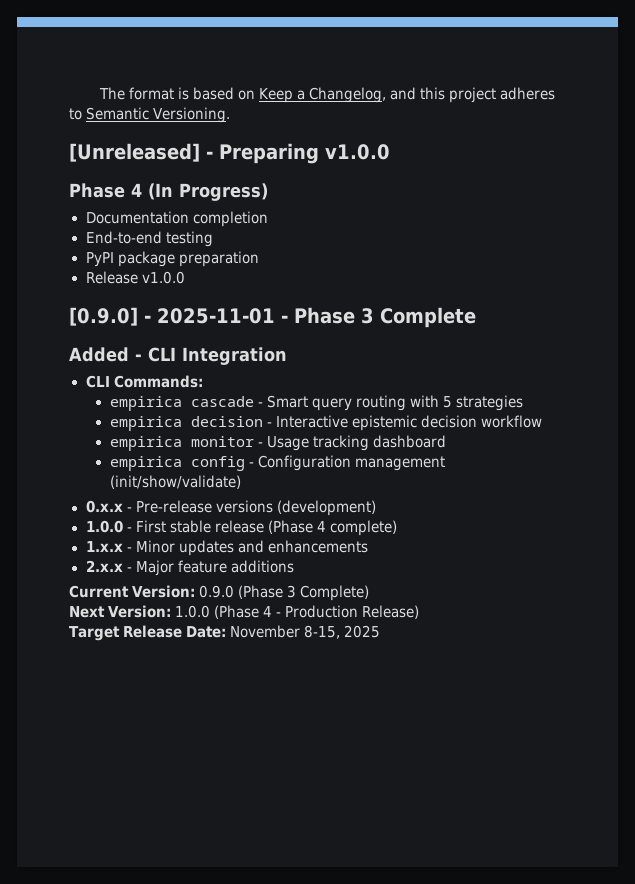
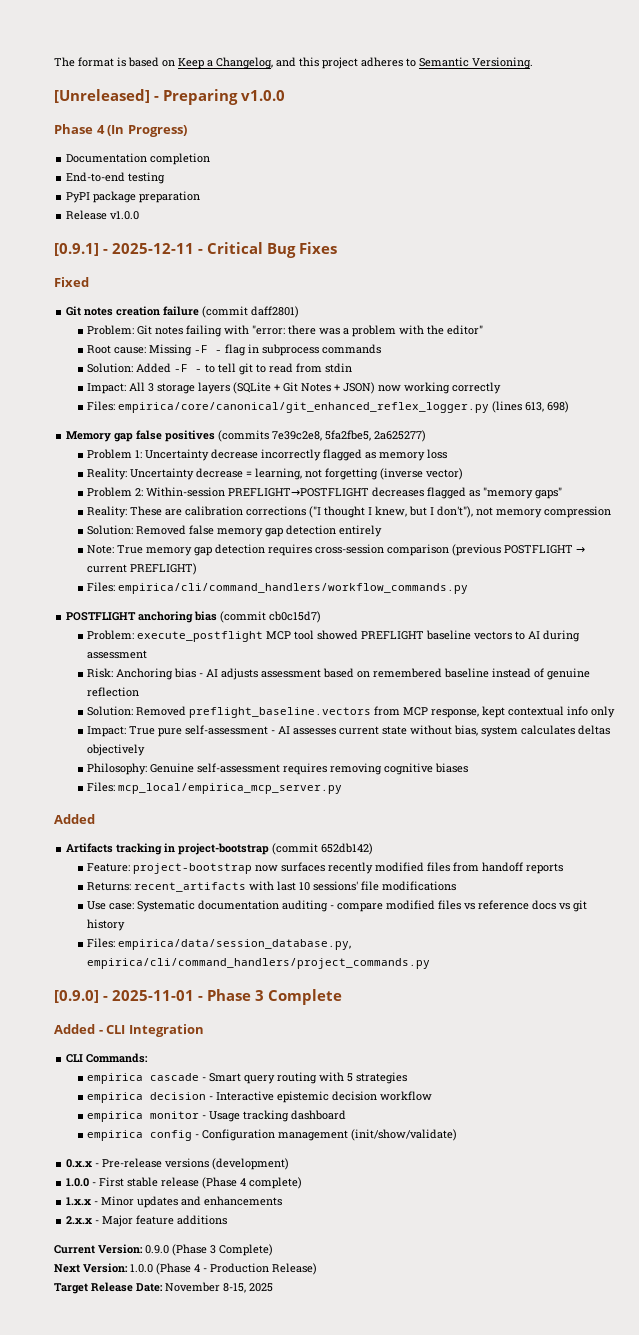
+ [0.9.1] - 2025-12-11 - Critical Bug Fixes
+ Fixed
+ Git notes creation failure (commit daff2801)
+ Problem: Git notes failing with "error: there was a problem with the editor"
+ Root cause: Missing -F - flag in subprocess commands
+ Solution: Added -F - to tell git to read from stdin
+ Impact: All 3 storage layers (SQLite + Git Notes + JSON) now working correctly
+ Files: empirica/core/canonical/git_enhanced_reflex_logger.py (lines 613, 698)
+ Memory gap false positives (commits 7e39c2e8, 5fa2fbe5, 2a625277)
+ Problem 1: Uncertainty decrease incorrectly flagged as memory loss
+ Reality: Uncertainty decrease = learning, not forgetting (inverse vector)
+ Problem 2: Within-session PREFLIGHT→POSTFLIGHT decreases flagged as "memory gaps"
+ Reality: These are calibration corrections ("I thought I knew, but I don't"), not memory compression
+ Solution: Removed false memory gap detection entirely
+ Note: True memory gap detection requires cross-session comparison (previous POSTFLIGHT → current PREFLIGHT)
+ Files: empirica/cli/command_handlers/workflow_commands.py
+ POSTFLIGHT anchoring bias (commit cb0c15d7)
+ Problem: execute_postflight MCP tool showed PREFLIGHT baseline vectors to AI during assessment
+ Risk: Anchoring bias - AI adjusts assessment based on remembered baseline instead of genuine reflection
+ Solution: Removed preflight_baseline.vectors from MCP response, kept contextual info only
+ Impact: True pure self-assessment - AI assesses current state without bias, system calculates deltas objectively
+ Philosophy: Genuine self-assessment requires removing cognitive biases
+ Files: mcp_local/empirica_mcp_server.py
+ Added
+ Artifacts tracking in project-bootstrap (commit 652db142)
+ Feature: project-bootstrap now surfaces recently modified files from handoff reports
+ Returns: recent_artifacts with last 10 sessions' file modifications
+ Use case: Systematic documentation auditing - compare modified files vs reference docs vs git history
+ Files: empirica/data/session_database.py, empirica/cli/command_handlers/project_commands.py

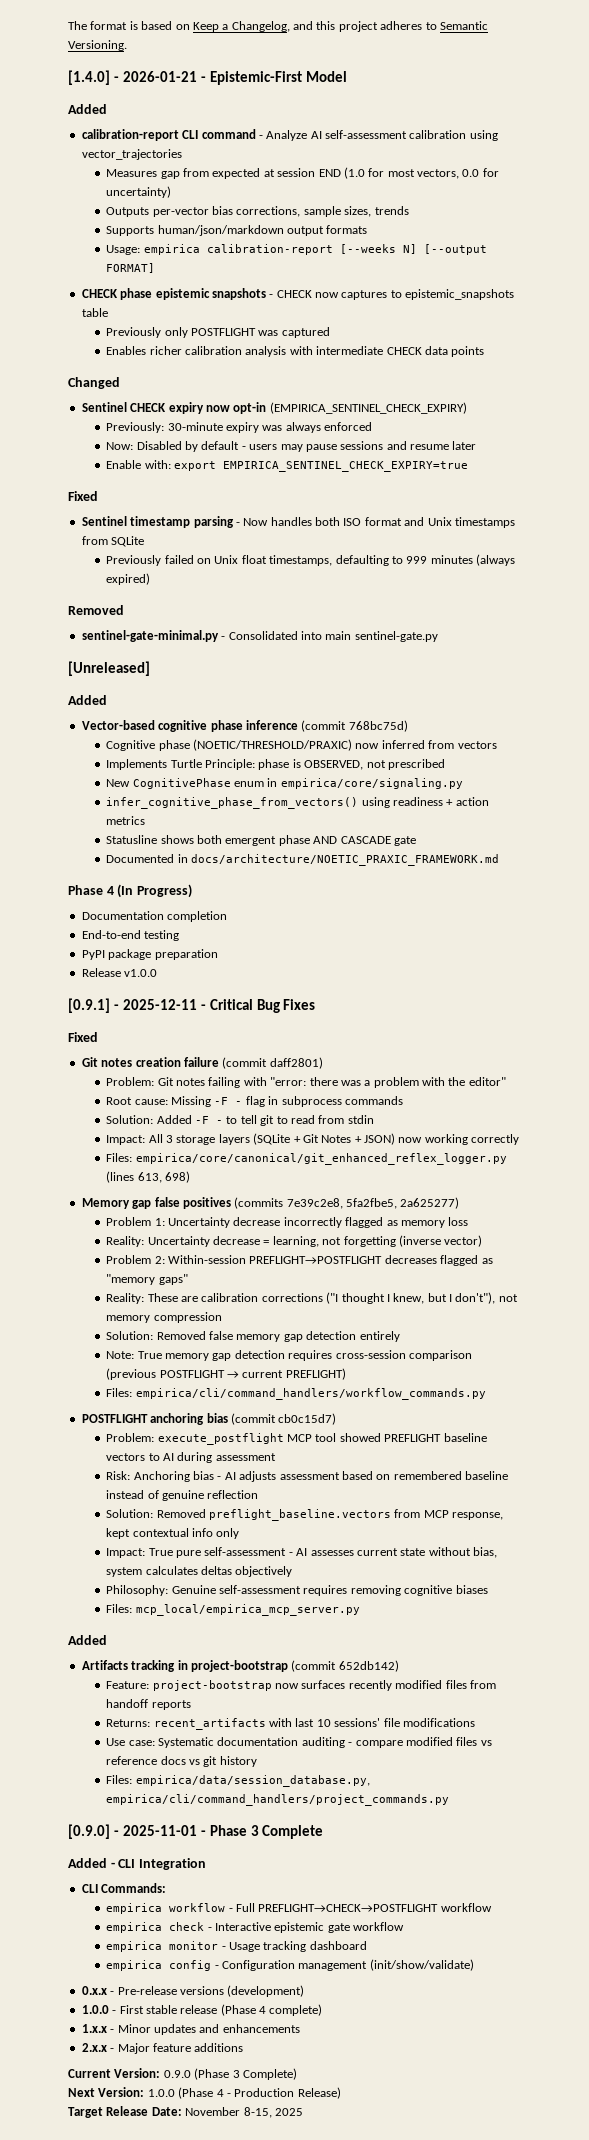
- [Unreleased] - Preparing v1.0.0
+ [1.4.0] - 2026-01-21 - Epistemic-First Model
+ Added
+ calibration-report CLI command - Analyze AI self-assessment calibration using vector_trajectories
+ Measures gap from expected at session END (1.0 for most vectors, 0.0 for uncertainty)
+ Outputs per-vector bias corrections, sample sizes, trends
+ Supports human/json/markdown output formats
+ Usage: empirica calibration-report [--weeks N] [--output FORMAT]
+ CHECK phase epistemic snapshots - CHECK now captures to epistemic_snapshots table
+ Previously only POSTFLIGHT was captured
+ Enables richer calibration analysis with intermediate CHECK data points
+ Changed
+ Sentinel CHECK expiry now opt-in (EMPIRICA_SENTINEL_CHECK_EXPIRY)
+ Previously: 30-minute expiry was always enforced
+ Now: Disabled by default - users may pause sessions and resume later
+ Enable with: export EMPIRICA_SENTINEL_CHECK_EXPIRY=true
+ Fixed
+ Sentinel timestamp parsing - Now handles both ISO format and Unix timestamps from SQLite
+ Previously failed on Unix float timestamps, defaulting to 999 minutes (always expired)
+ Removed
+ sentinel-gate-minimal.py - Consolidated into main sentinel-gate.py
+ [Unreleased]
+ Added
+ Vector-based cognitive phase inference (commit 768bc75d)
+ Cognitive phase (NOETIC/THRESHOLD/PRAXIC) now inferred from vectors
+ Implements Turtle Principle: phase is OBSERVED, not prescribed
+ New CognitivePhase enum in empirica/core/signaling.py
+ infer_cognitive_phase_from_vectors() using readiness + action metrics
+ Statusline shows both emergent phase AND CASCADE gate
+ Documented in docs/architecture/NOETIC_PRAXIC_FRAMEWORK.md
- empirica cascade - Smart query routing with 5 strategies
- empirica decision - Interactive epistemic decision workflow
+ empirica workflow - Full PREFLIGHT→CHECK→POSTFLIGHT workflow
+ empirica check - Interactive epistemic gate workflow

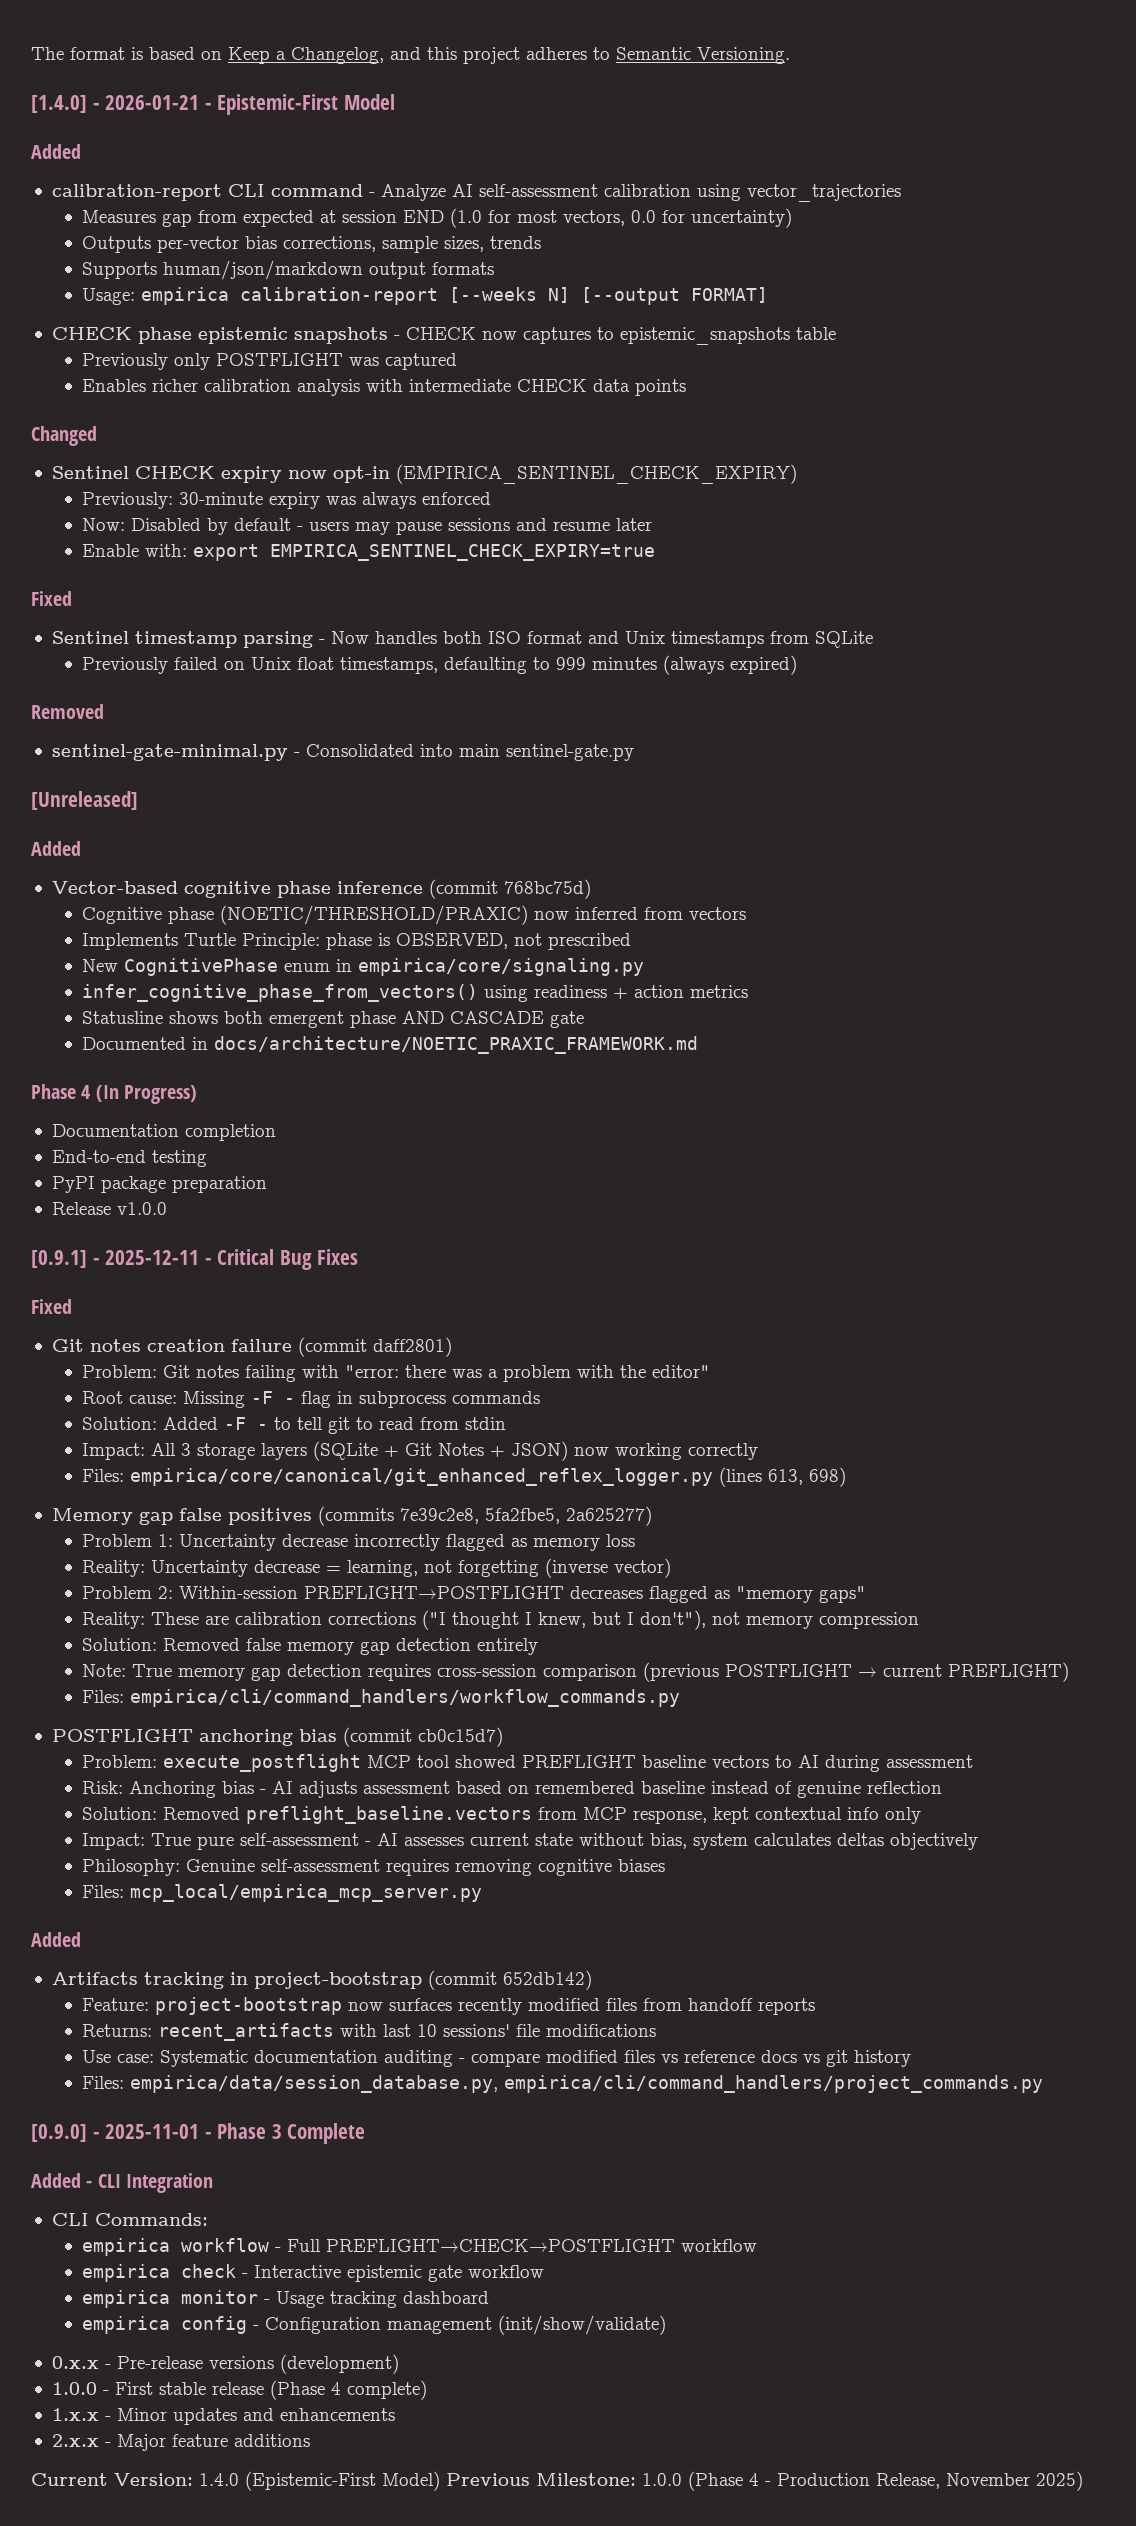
- Current Version: 0.9.0 (Phase 3 Complete)
- Next Version: 1.0.0 (Phase 4 - Production Release)
- Target Release Date: November 8-15, 2025
+ Current Version: 1.4.0 (Epistemic-First Model) Previous Milestone: 1.0.0 (Phase 4 - Production Release, November 2025)

